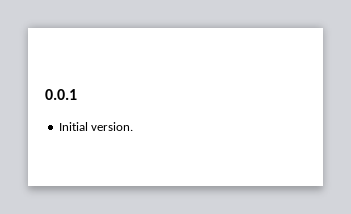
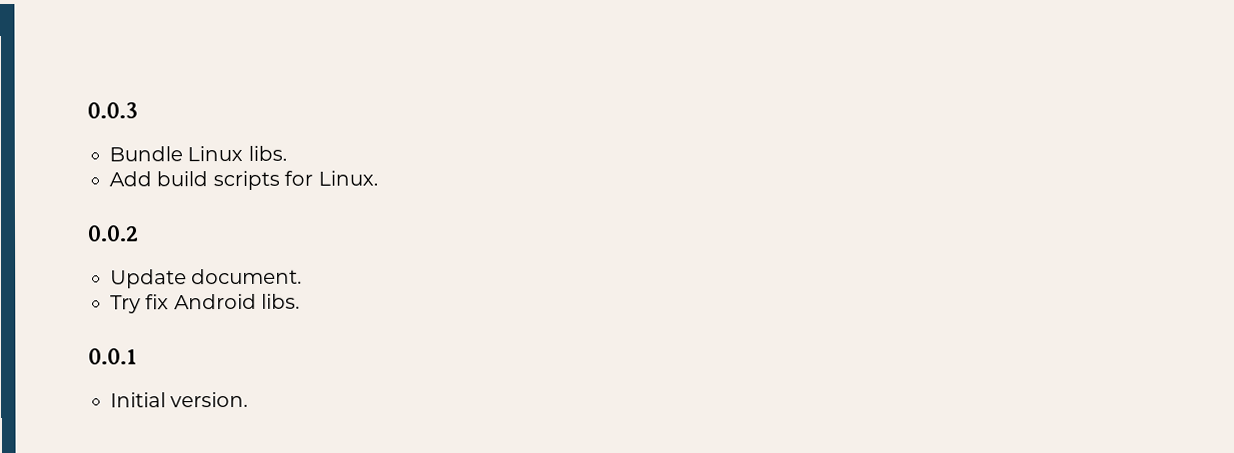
+ 0.0.3
+ Bundle Linux libs.
+ Add build scripts for Linux.
+ 0.0.2
+ Update document.
+ Try fix Android libs.

